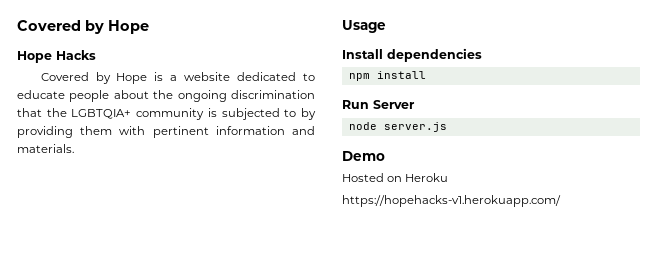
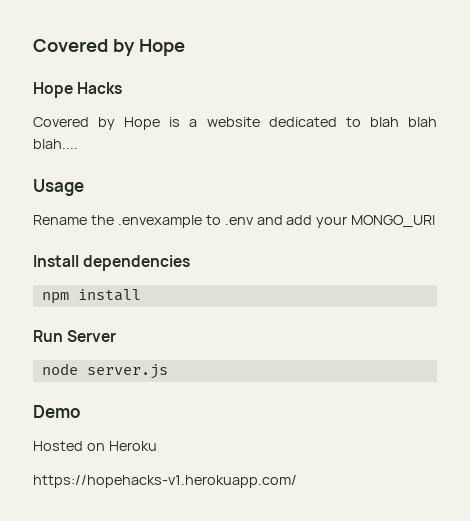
- Covered by Hope is a website dedicated to educate people about the ongoing discrimination that the LGBTQIA+ community is subjected to by providing them with pertinent information and materials.
+ Covered by Hope is a website dedicated to blah blah blah....
  Usage
+ Rename the .envexample to .env and add your MONGO_URI

